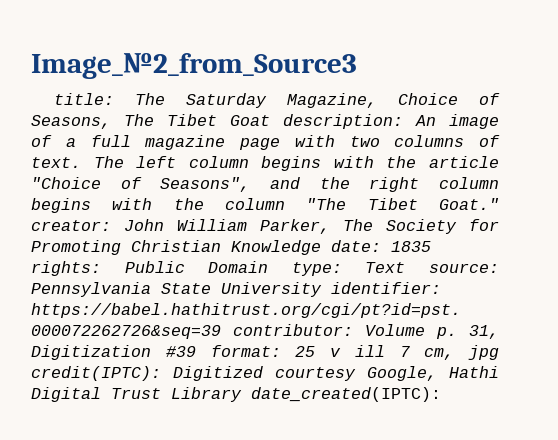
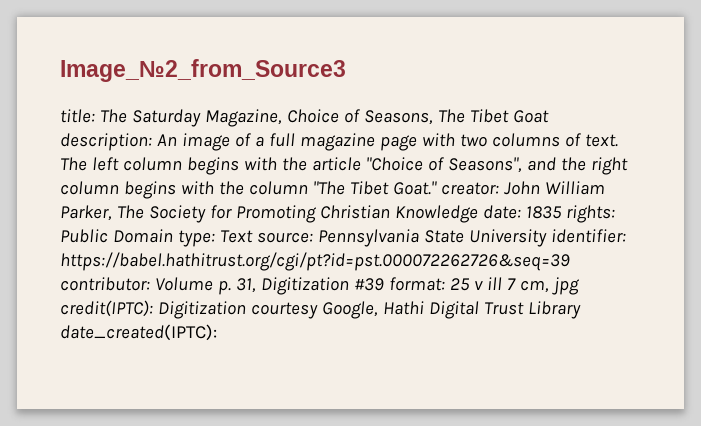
- Digitized courtesy Google, Hathi Digital Trust Library date_created(IPTC):
+ Digitization courtesy Google, Hathi Digital Trust Library date_created(IPTC):

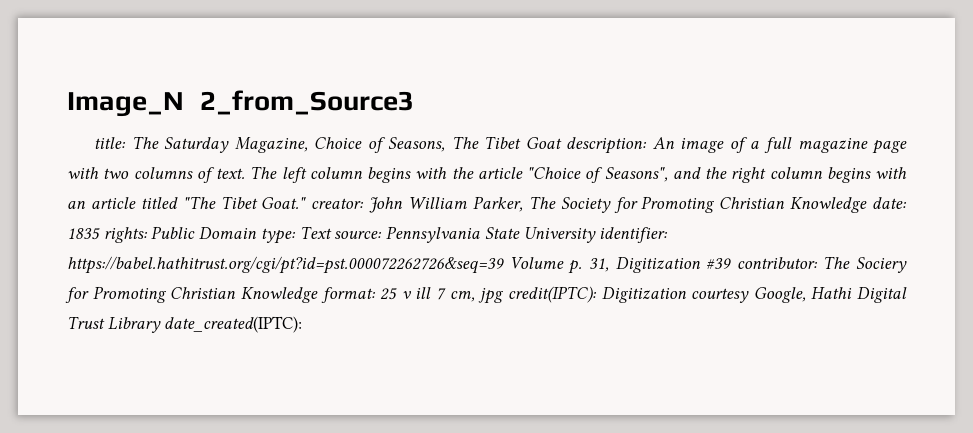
- The left column begins with the article "Choice of Seasons", and the right column begins with the column "The Tibet Goat." creator:
+ The left column begins with the article "Choice of Seasons", and the right column begins with an article titled "The Tibet Goat." creator:
- https://babel.hathitrust.org/cgi/pt?id=pst.000072262726&seq=39 contributor: Volume p. 31, Digitization #39 format:
+ https://babel.hathitrust.org/cgi/pt?id=pst.000072262726&seq=39 Volume p. 31, Digitization #39 contributor: The Sociery for Promoting Christian Knowledge format:

